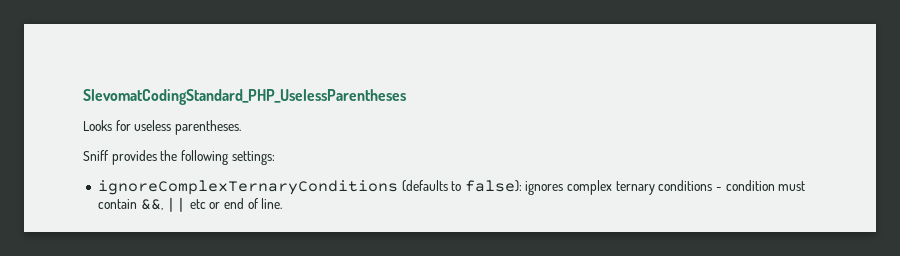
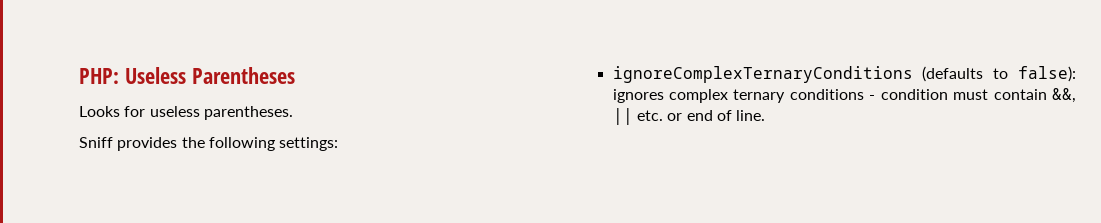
- SlevomatCodingStandard_PHP_UselessParentheses
+ PHP: Useless Parentheses
- ignoreComplexTernaryConditions (defaults to false): ignores complex ternary conditions - condition must contain &&, || etc or end of line.
+ ignoreComplexTernaryConditions (defaults to false): ignores complex ternary conditions - condition must contain &&, || etc. or end of line.

